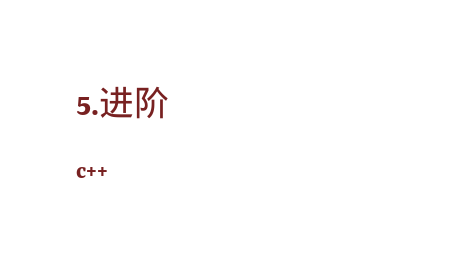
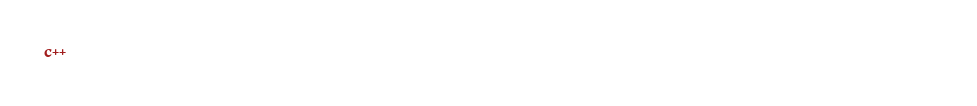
- 5.进阶

